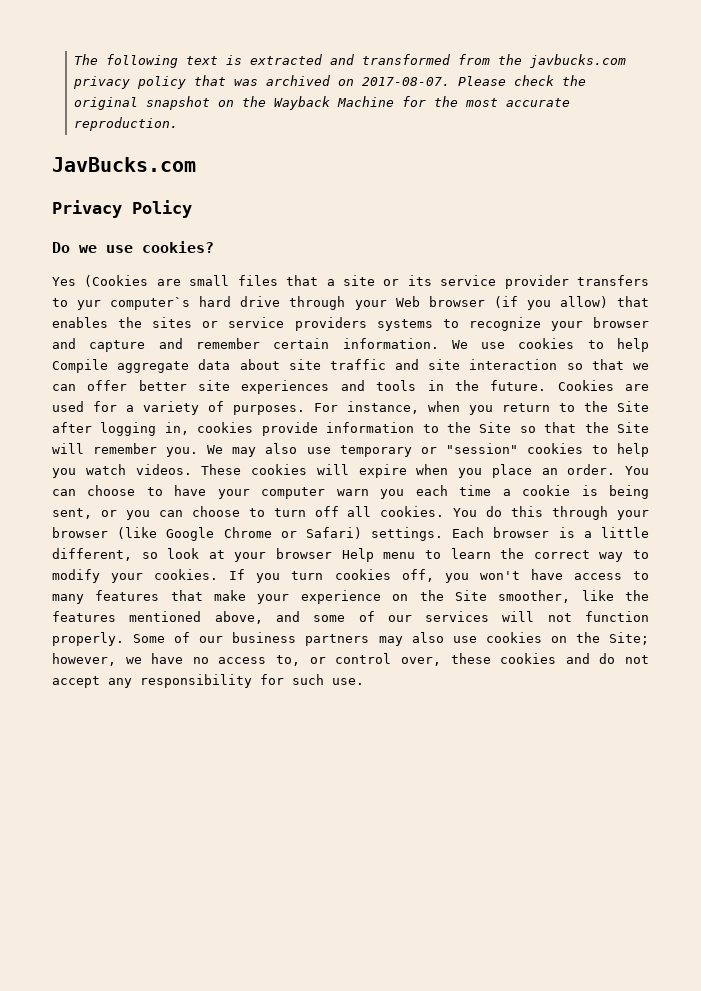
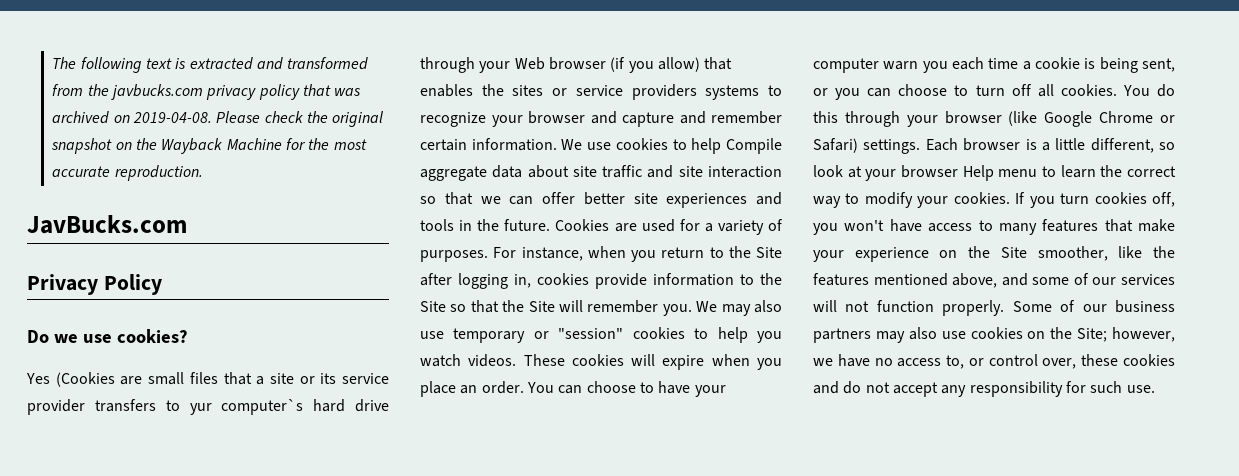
- The following text is extracted and transformed from the javbucks.com privacy policy that was archived on 2017-08-07.
+ The following text is extracted and transformed from the javbucks.com privacy policy that was archived on 2019-04-08.

